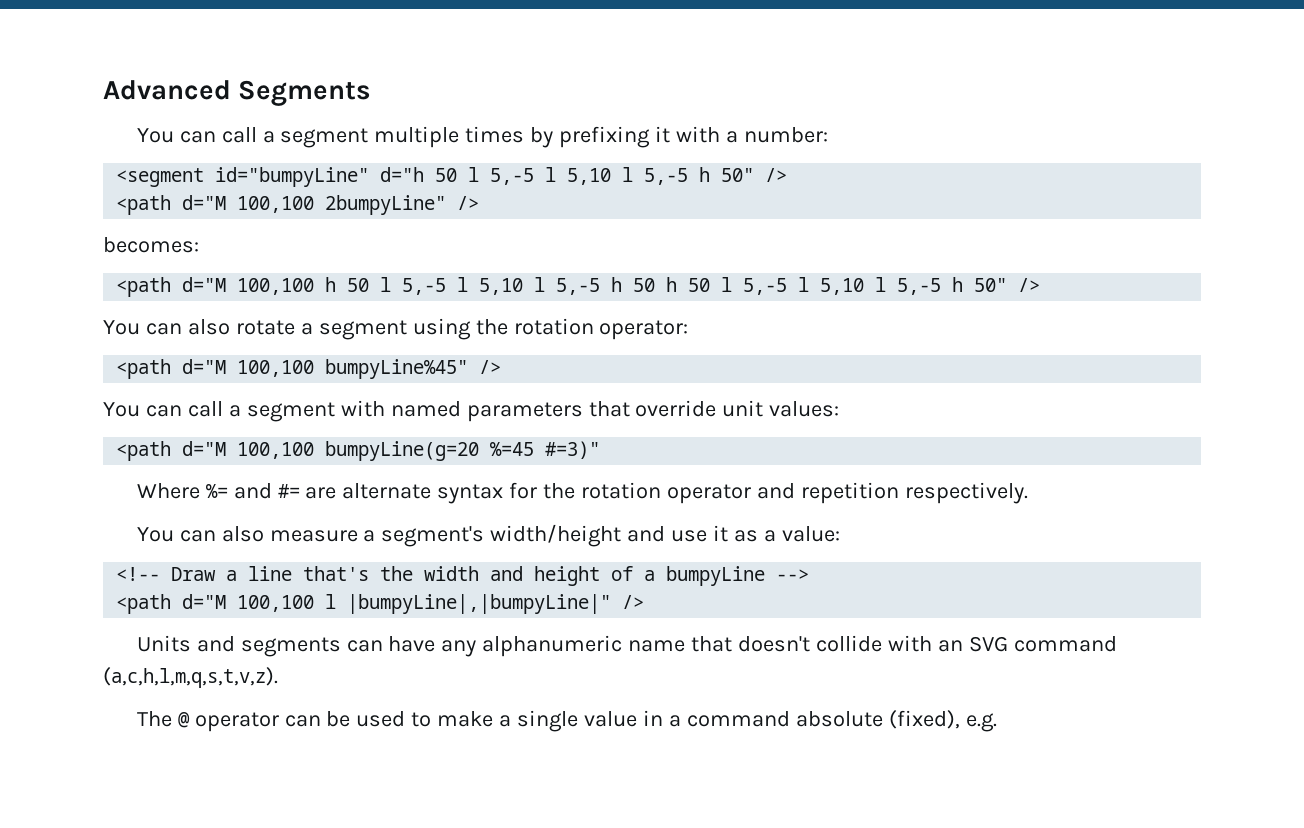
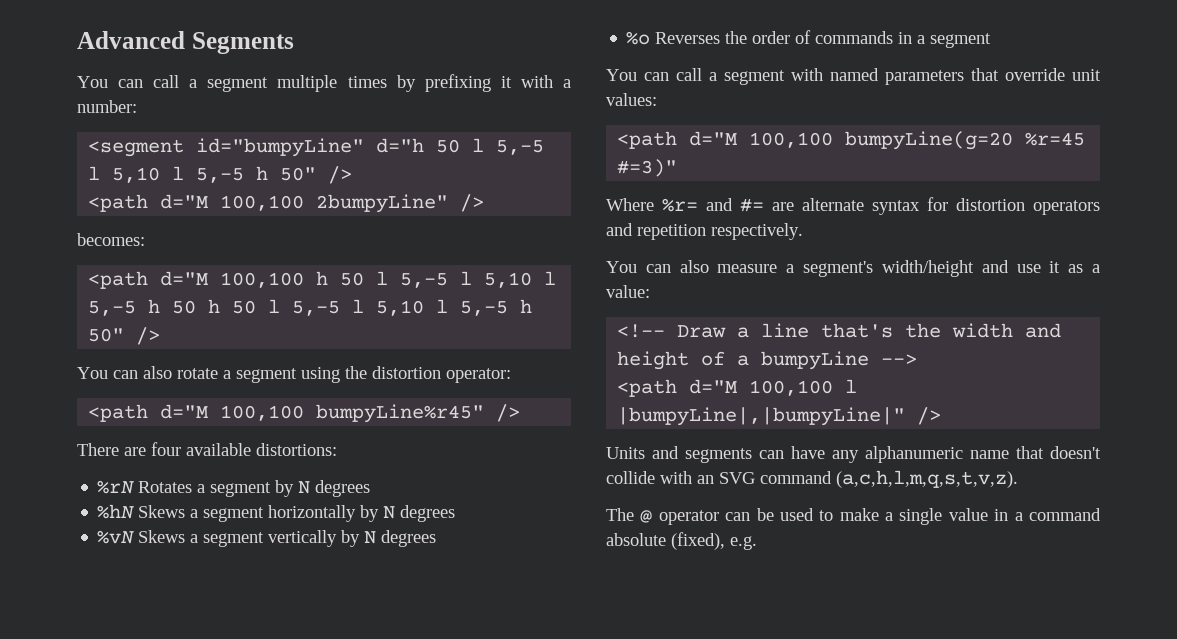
- You can also rotate a segment using the rotation operator:
+ You can also rotate a segment using the distortion operator:
- <path d="M 100,100 bumpyLine%45" />
+ <path d="M 100,100 bumpyLine%r45" />
+ There are four available distortions:
+ %rN Rotates a segment by N degrees
+ %hN Skews a segment horizontally by N degrees
+ %vN Skews a segment vertically by N degrees
+ %o Reverses the order of commands in a segment
- <path d="M 100,100 bumpyLine(g=20 %=45 #=3)"
+ <path d="M 100,100 bumpyLine(g=20 %r=45 #=3)"
- Where %= and #= are alternate syntax for the rotation operator and repetition respectively.
+ Where %r= and #= are alternate syntax for distortion operators and repetition respectively.

